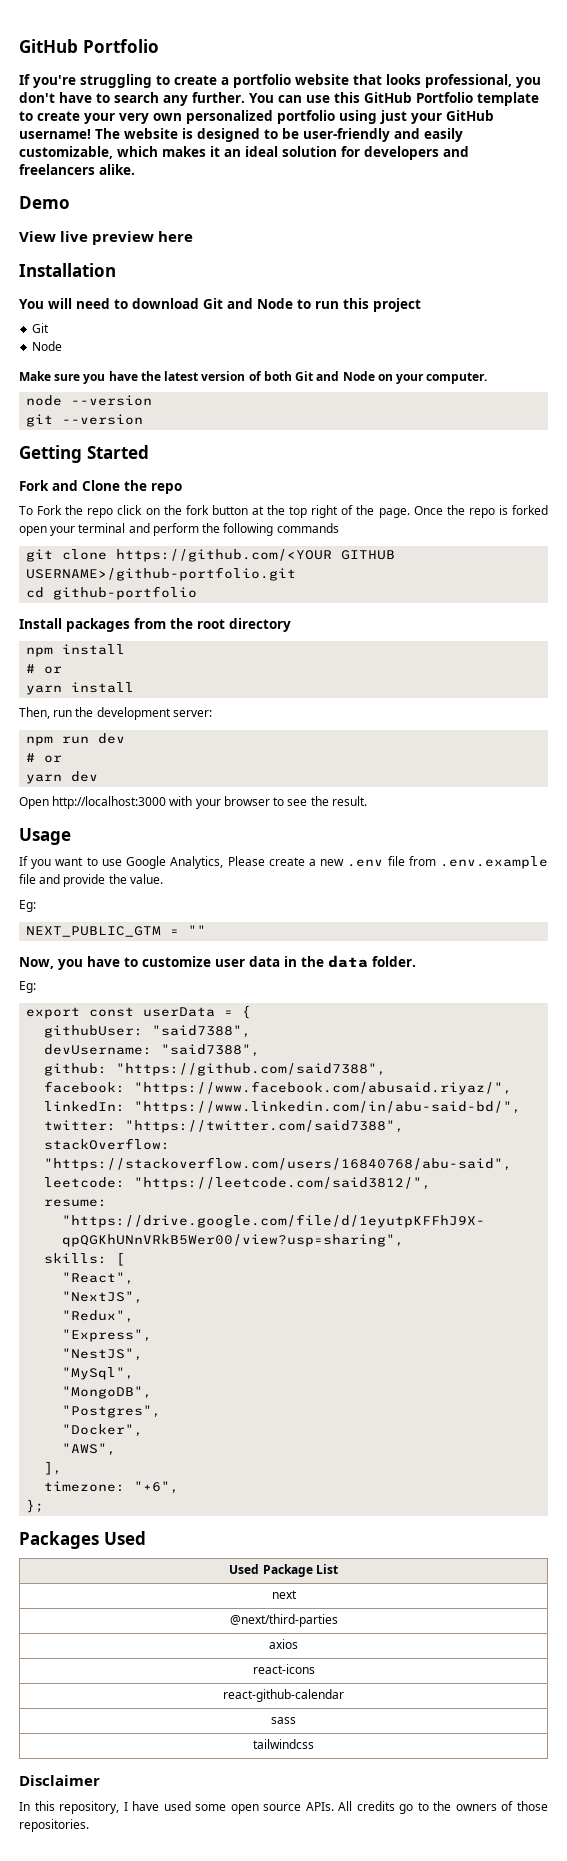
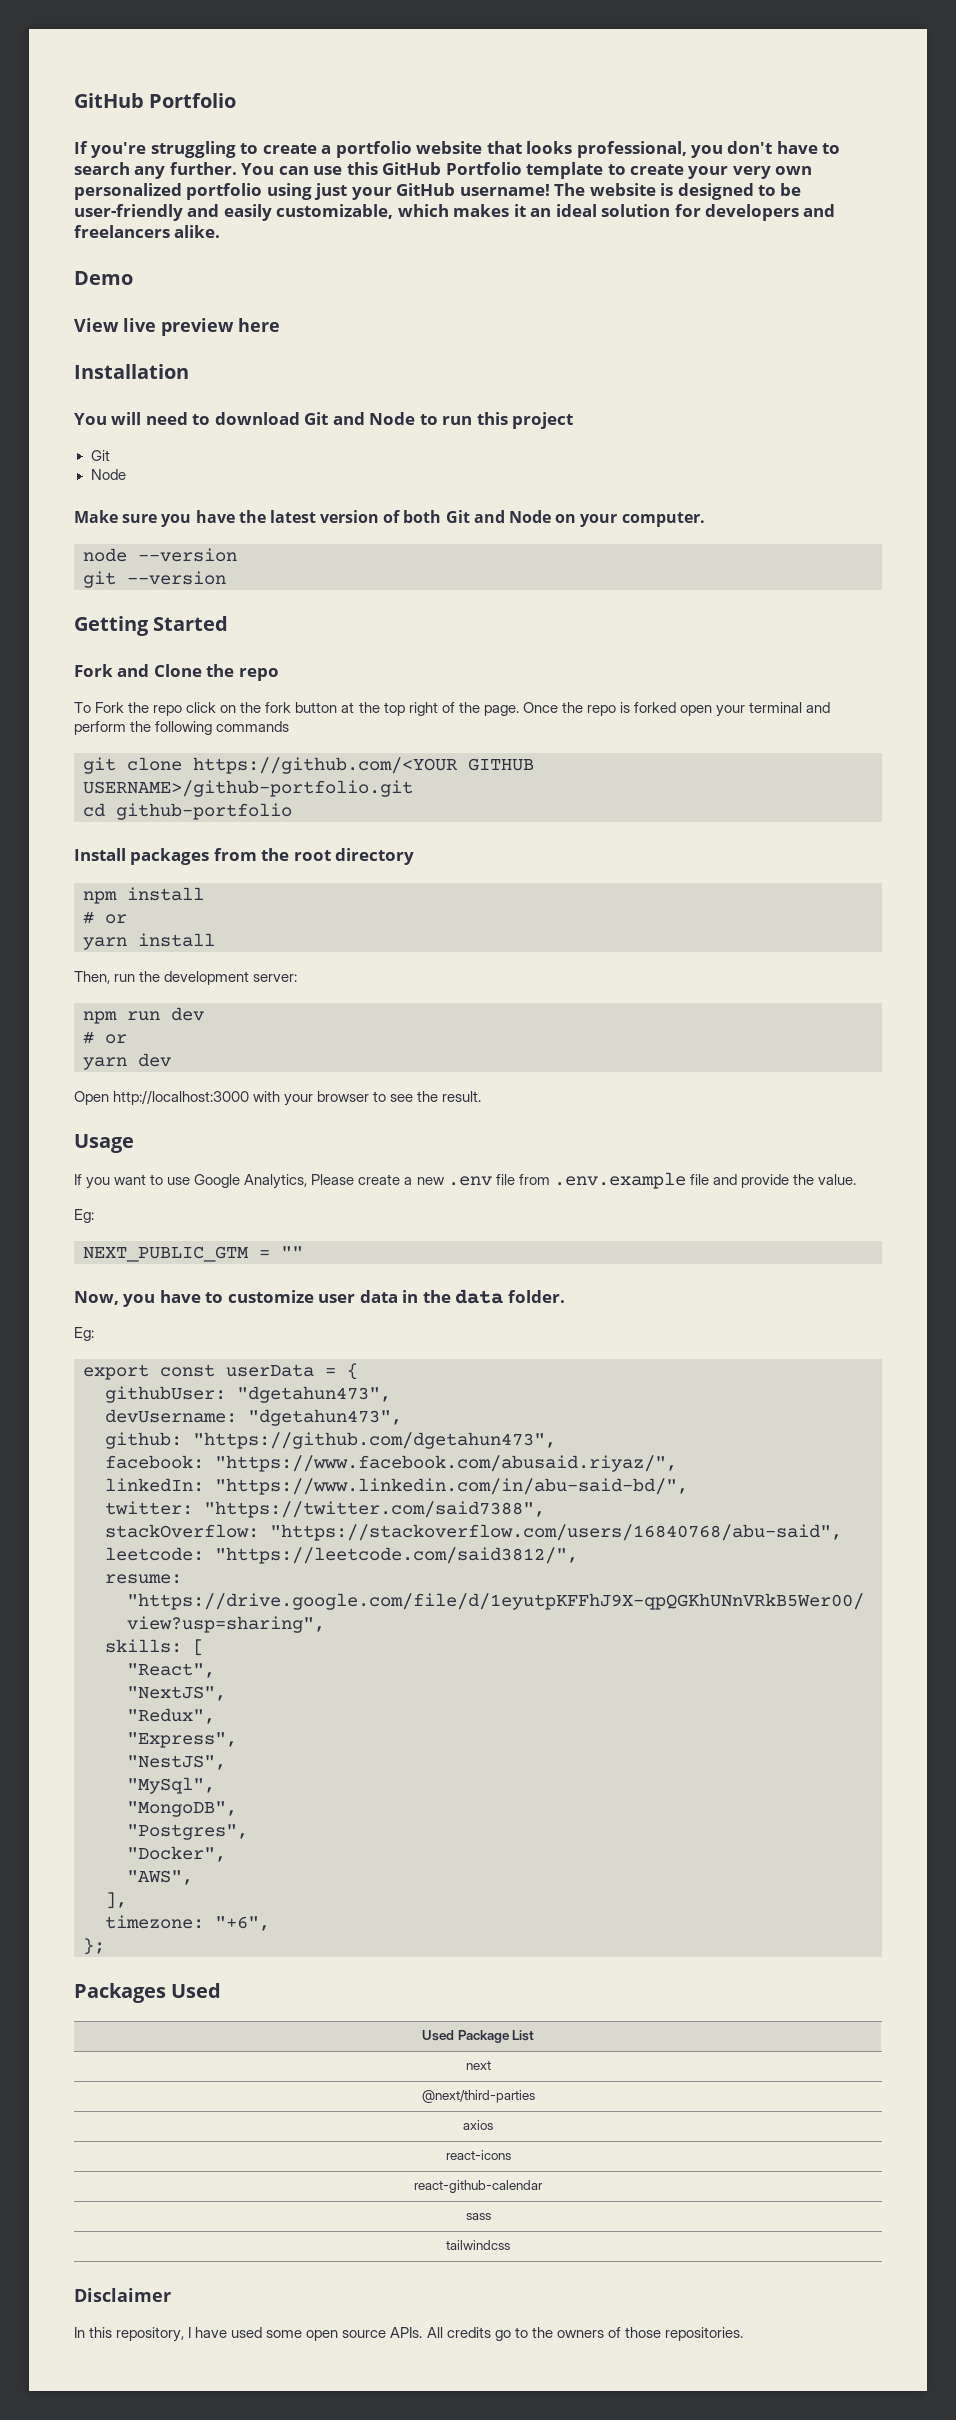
- githubUser: "said7388",
+ githubUser: "dgetahun473",
- devUsername: "said7388",
+ devUsername: "dgetahun473",
- github: "https://github.com/said7388",
+ github: "https://github.com/dgetahun473",

